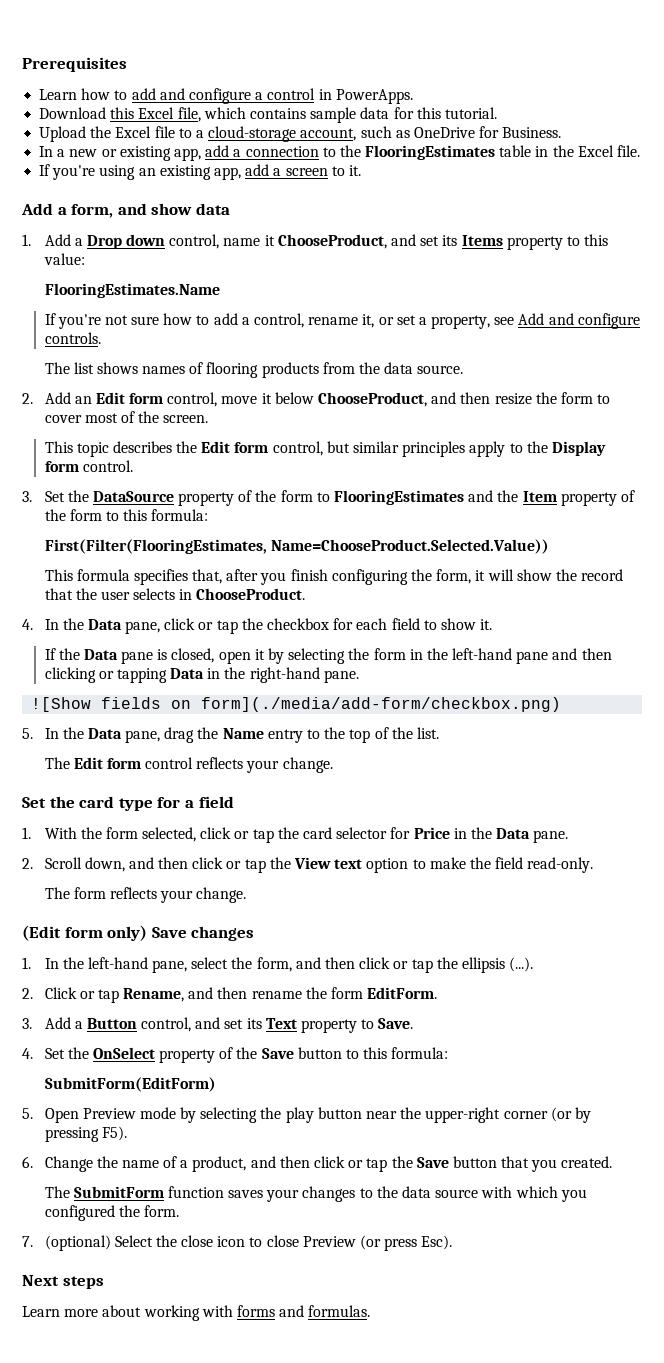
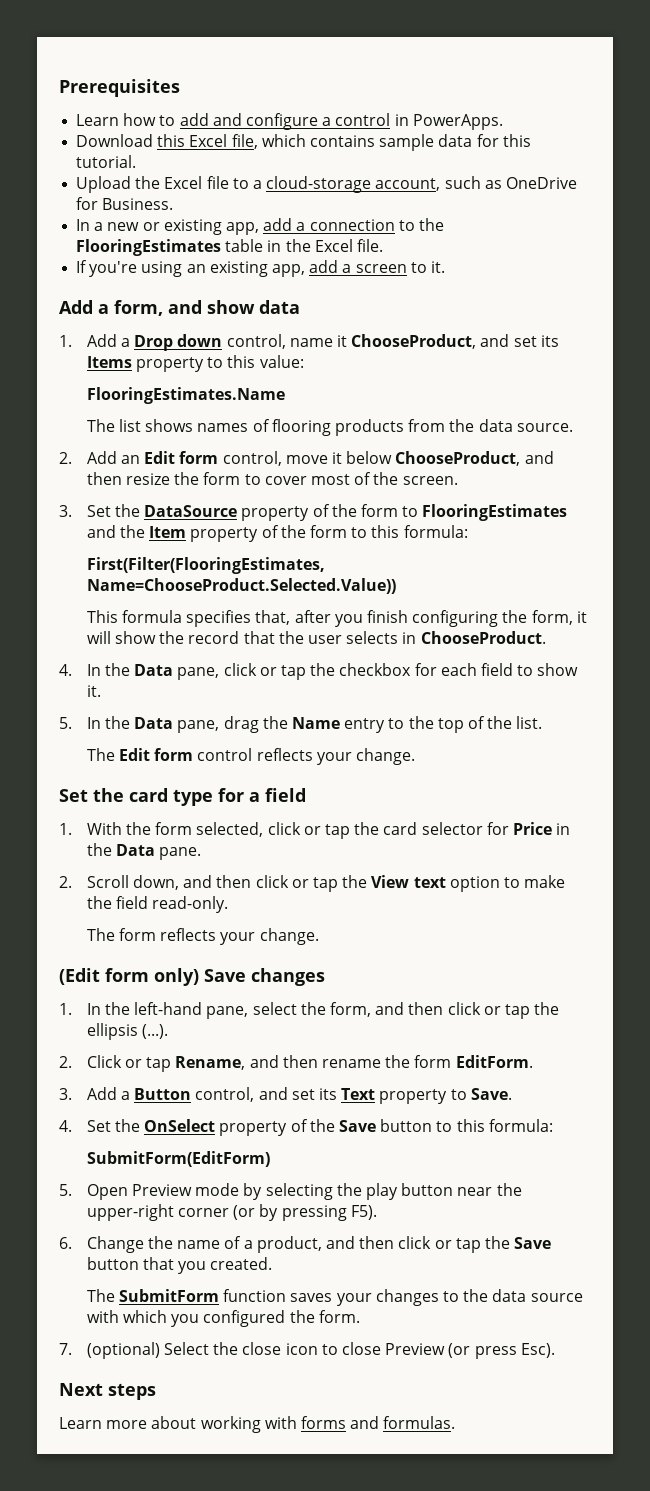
- If you're not sure how to add a control, rename it, or set a property, see Add and configure controls.
- This topic describes the Edit form control, but similar principles apply to the Display form control.
- If the Data pane is closed, open it by selecting the form in the left-hand pane and then clicking or tapping Data in the right-hand pane.
- ![Show fields on form](./media/add-form/checkbox.png)

